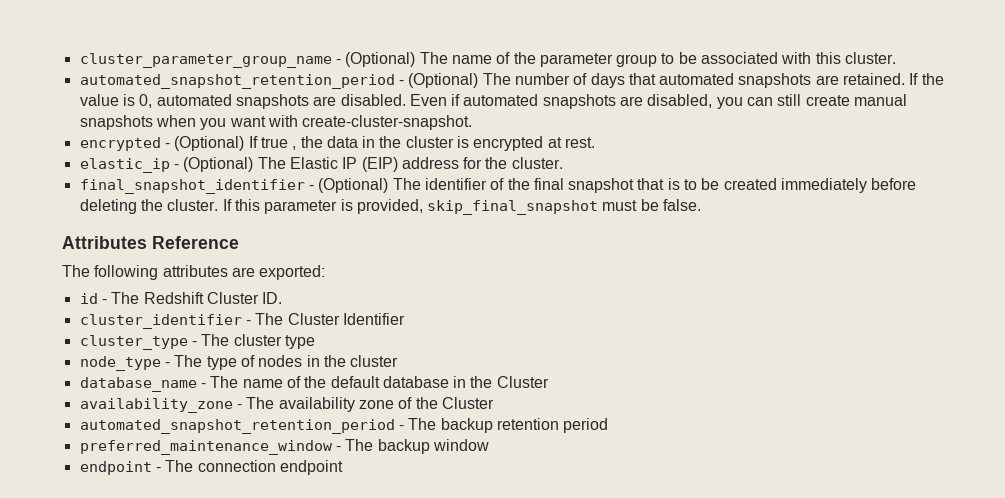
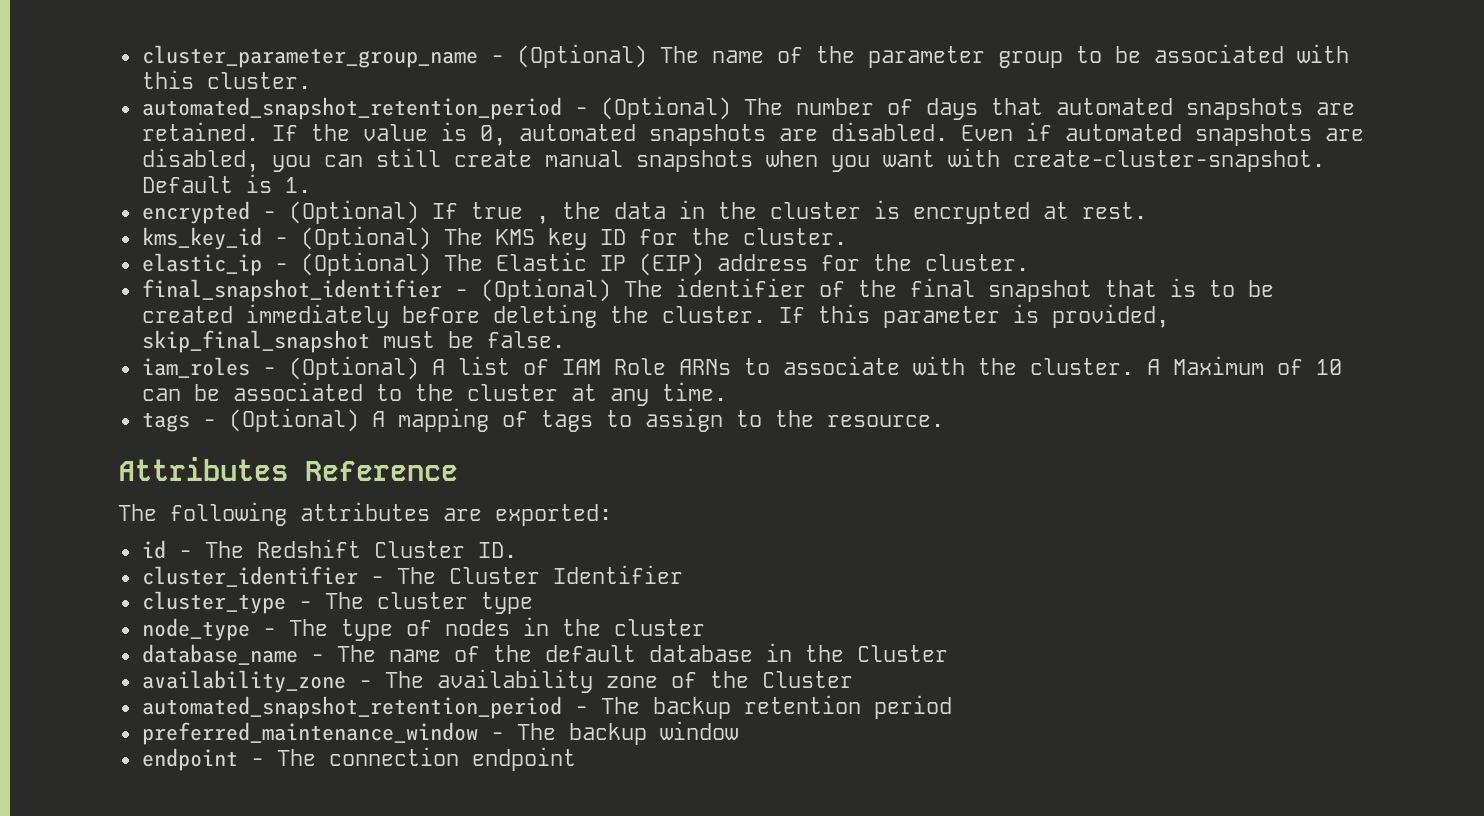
+ Default is 1.
+ kms_key_id - (Optional) The KMS key ID for the cluster.
+ iam_roles - (Optional) A list of IAM Role ARNs to associate with the cluster. A Maximum of 10 can be associated to the cluster at any time.
+ tags - (Optional) A mapping of tags to assign to the resource.

